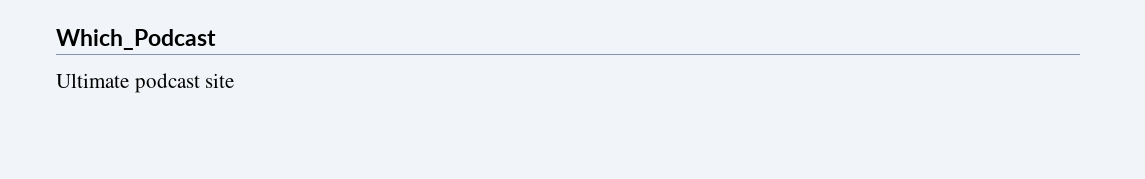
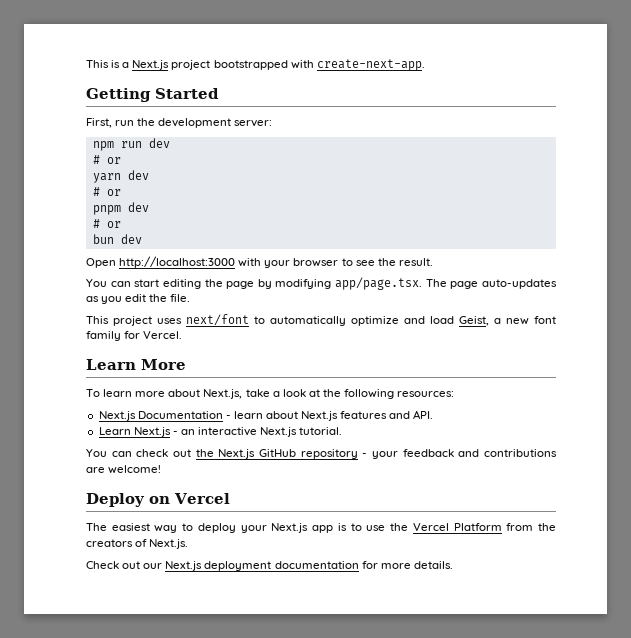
- Which_Podcast
- Ultimate podcast site
+ This is a Next.js project bootstrapped with create-next-app.
+ Getting Started
+ First, run the development server:
+ npm run dev
+ # or
+ yarn dev
+ # or
+ pnpm dev
+ # or
+ bun dev
+ Open http://localhost:3000 with your browser to see the result.
+ You can start editing the page by modifying app/page.tsx. The page auto-updates as you edit the file.
+ This project uses next/font to automatically optimize and load Geist, a new font family for Vercel.
+ Learn More
+ To learn more about Next.js, take a look at the following resources:
+ Next.js Documentation - learn about Next.js features and API.
+ Learn Next.js - an interactive Next.js tutorial.
+ You can check out the Next.js GitHub repository - your feedback and contributions are welcome!
+ Deploy on Vercel
+ The easiest way to deploy your Next.js app is to use the Vercel Platform from the creators of Next.js.
+ Check out our Next.js deployment documentation for more details.

